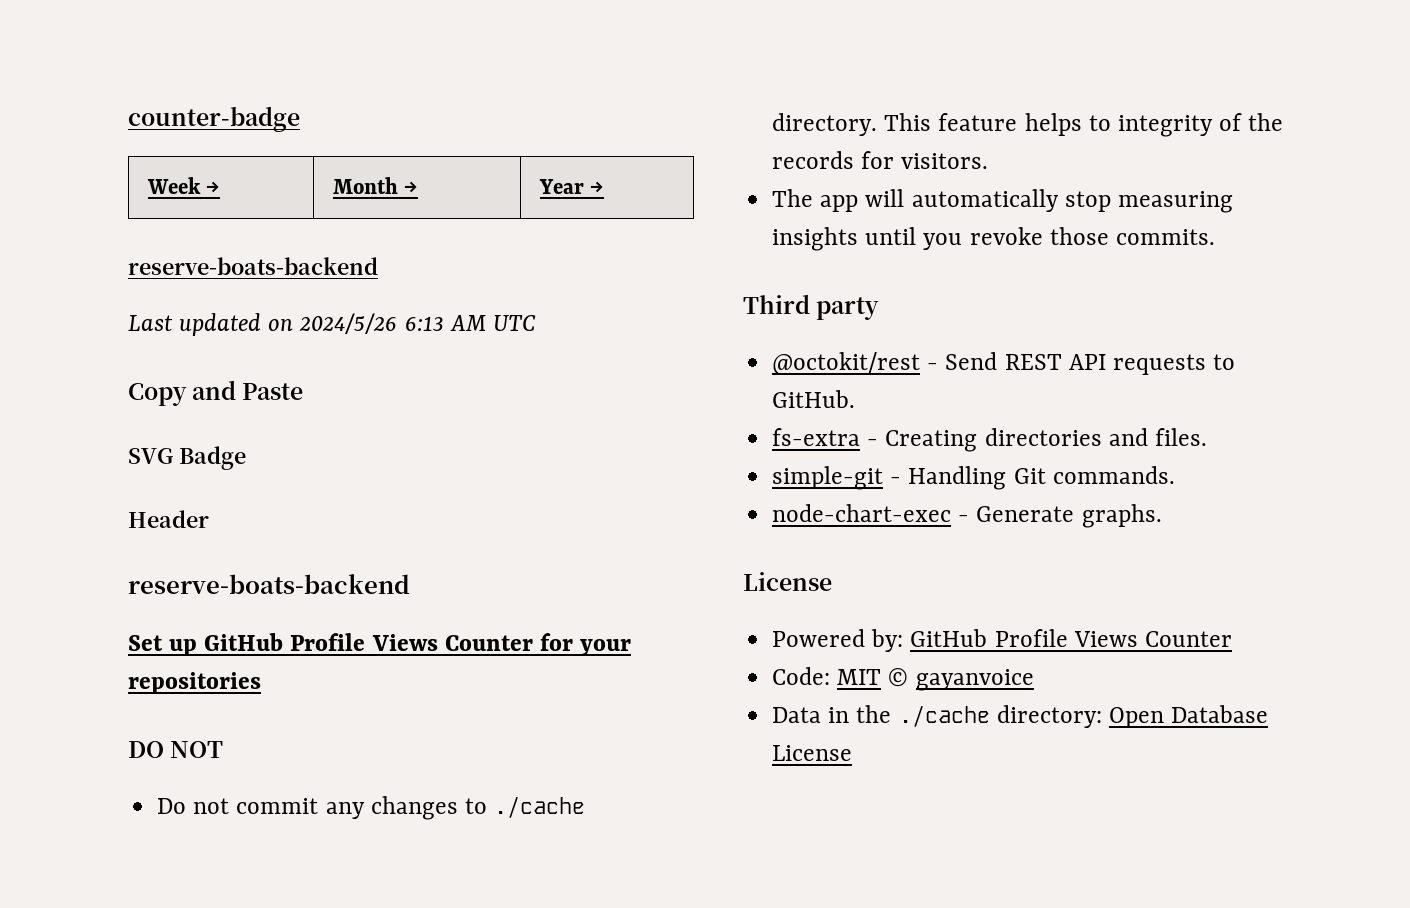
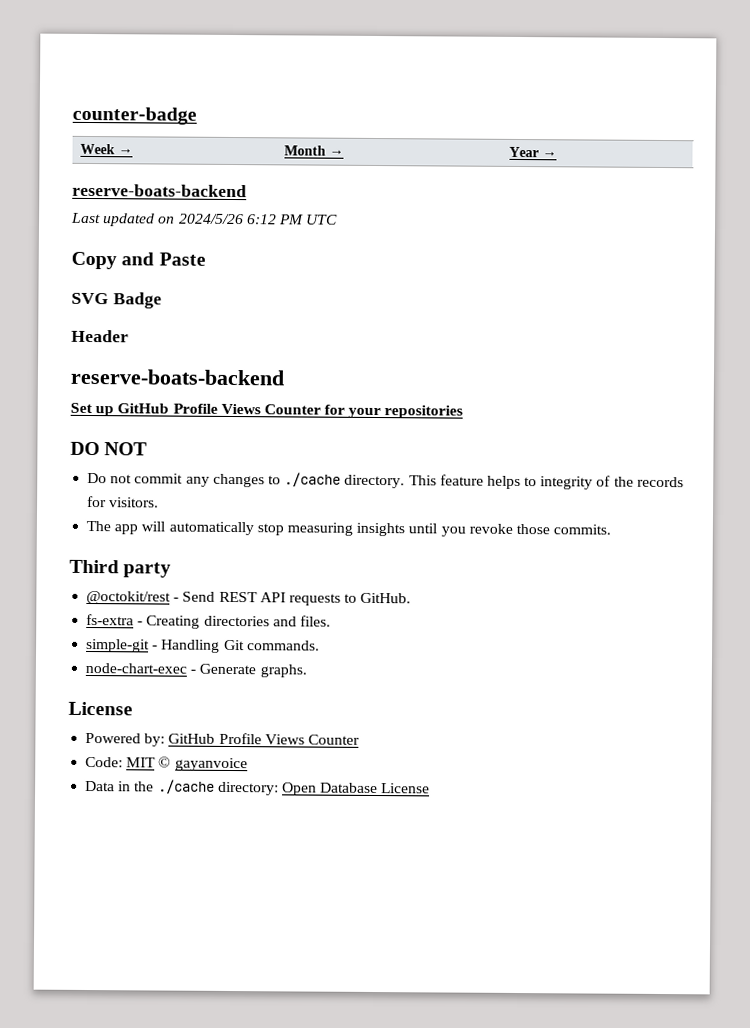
- Last updated on 2024/5/26 6:13 AM UTC
+ Last updated on 2024/5/26 6:12 PM UTC

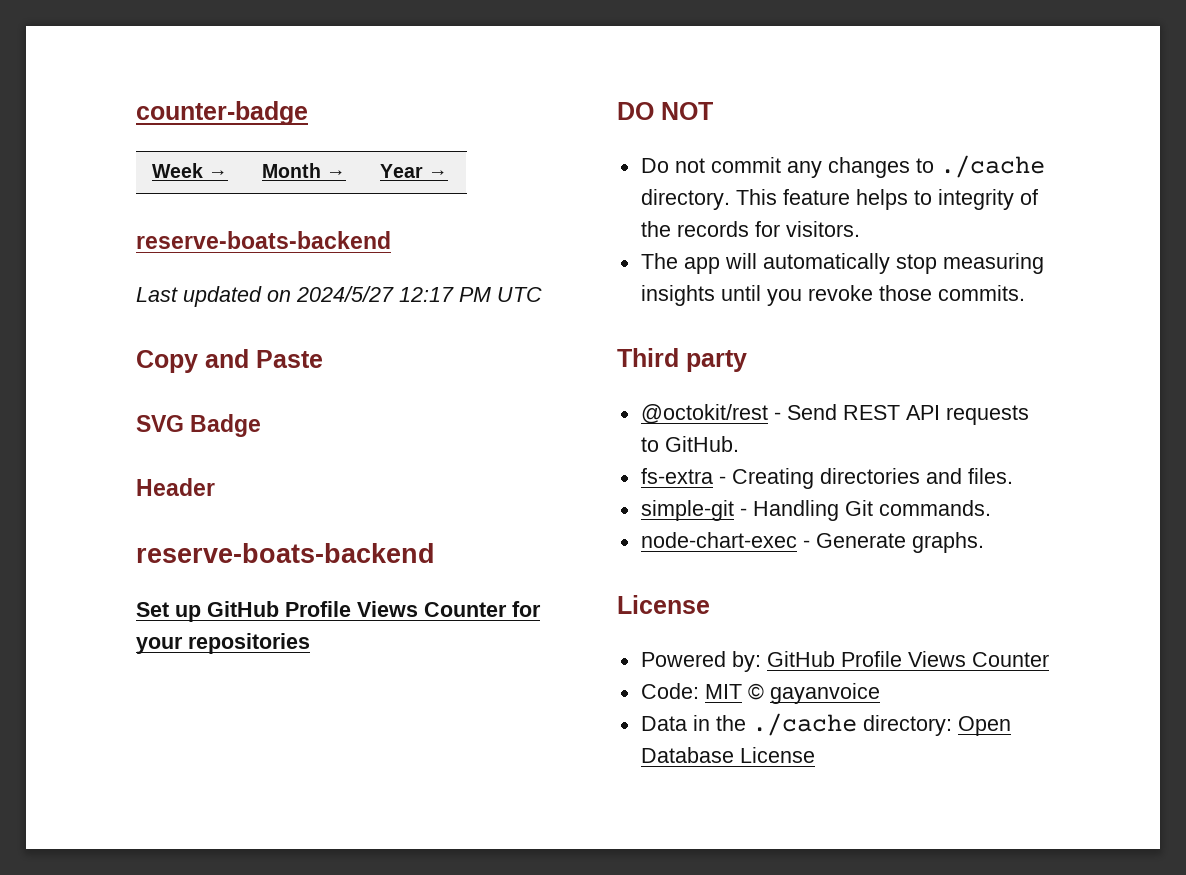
- Last updated on 2024/5/26 6:12 PM UTC
+ Last updated on 2024/5/27 12:17 PM UTC

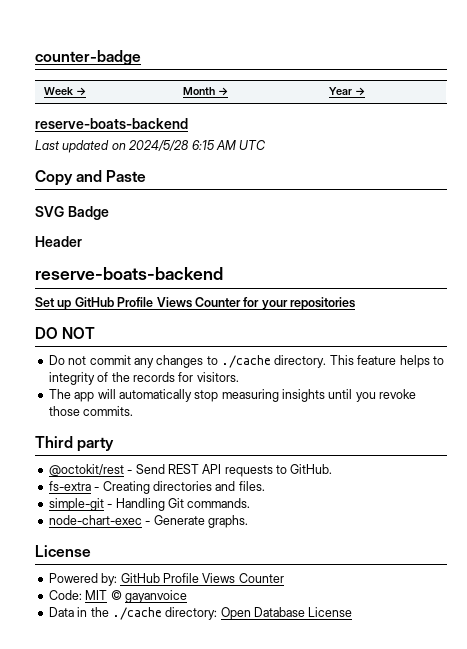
- Last updated on 2024/5/27 12:17 PM UTC
+ Last updated on 2024/5/28 6:15 AM UTC

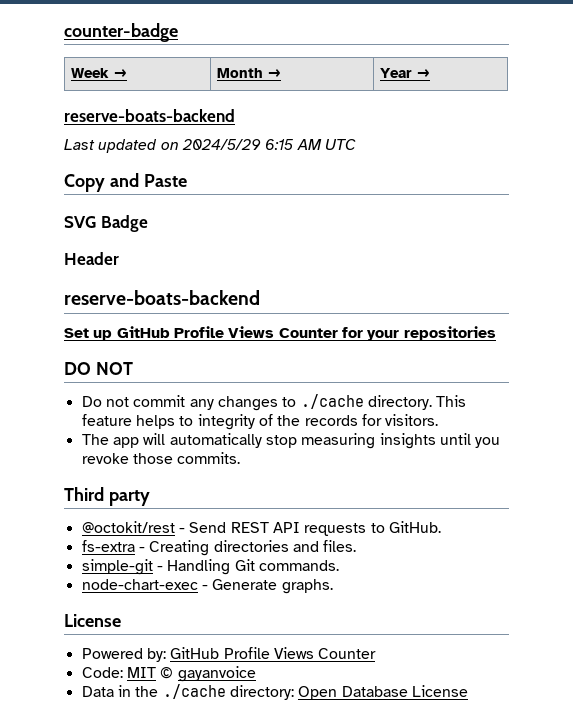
- Last updated on 2024/5/28 6:15 AM UTC
+ Last updated on 2024/5/29 6:15 AM UTC

